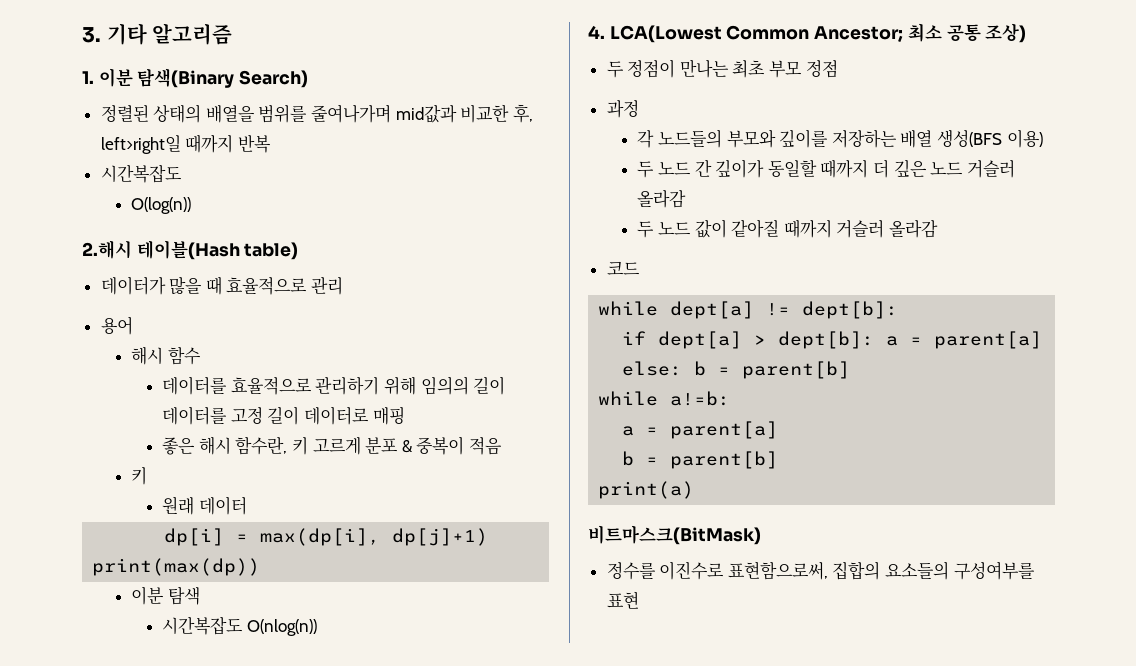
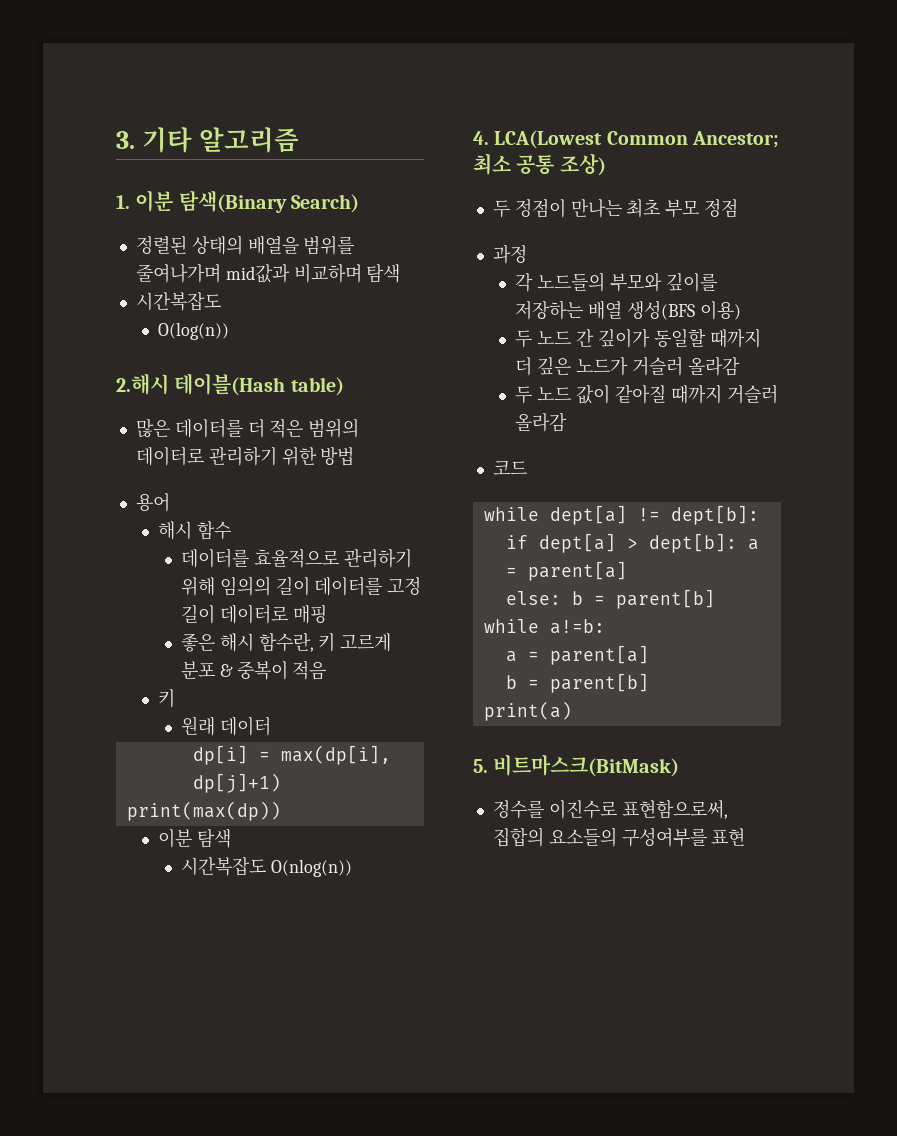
- 정렬된 상태의 배열을 범위를 줄여나가며 mid값과 비교한 후, left>right일 때까지 반복
+ 정렬된 상태의 배열을 범위를 줄여나가며 mid값과 비교하며 탐색
- 데이터가 많을 때 효율적으로 관리
+ 많은 데이터를 더 적은 범위의 데이터로 관리하기 위한 방법
- 두 노드 간 깊이가 동일할 때까지 더 깊은 노드 거슬러 올라감
+ 두 노드 간 깊이가 동일할 때까지 더 깊은 노드가 거슬러 올라감
- 비트마스크(BitMask)
+ 5. 비트마스크(BitMask)

